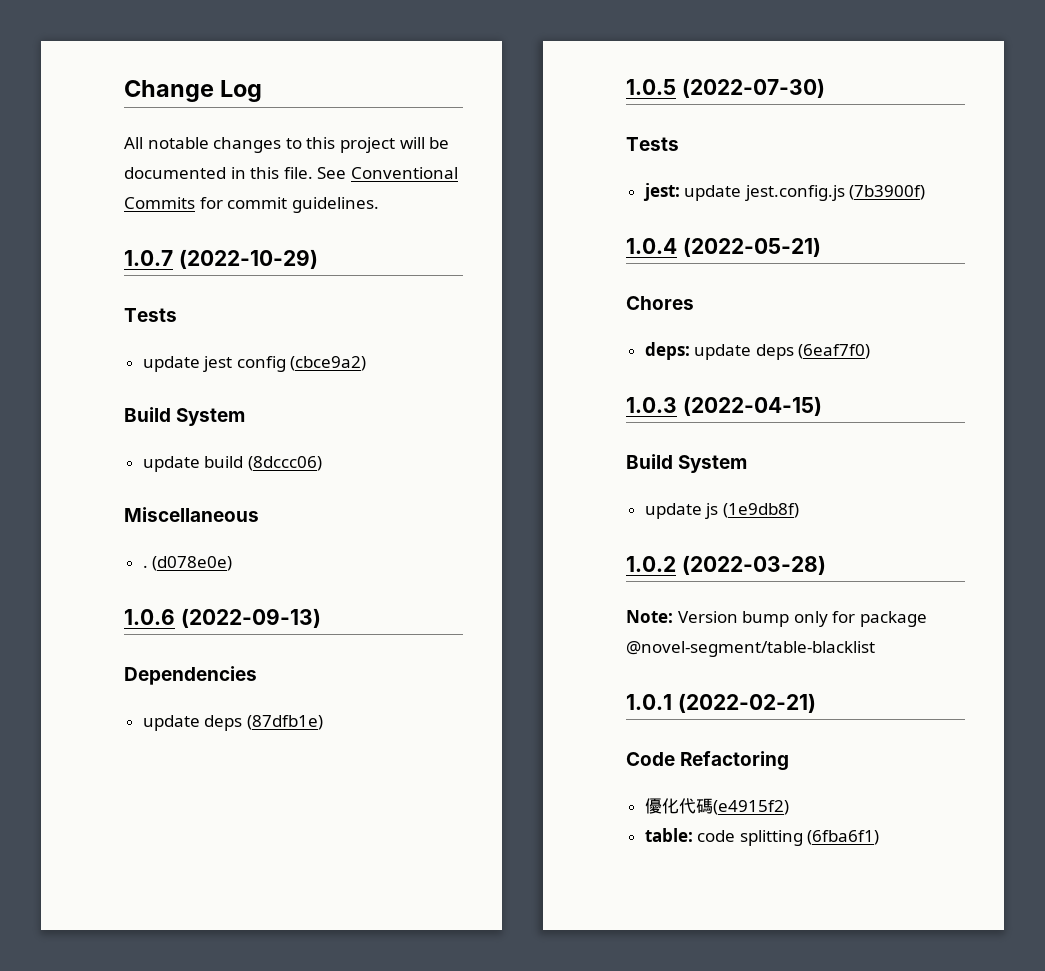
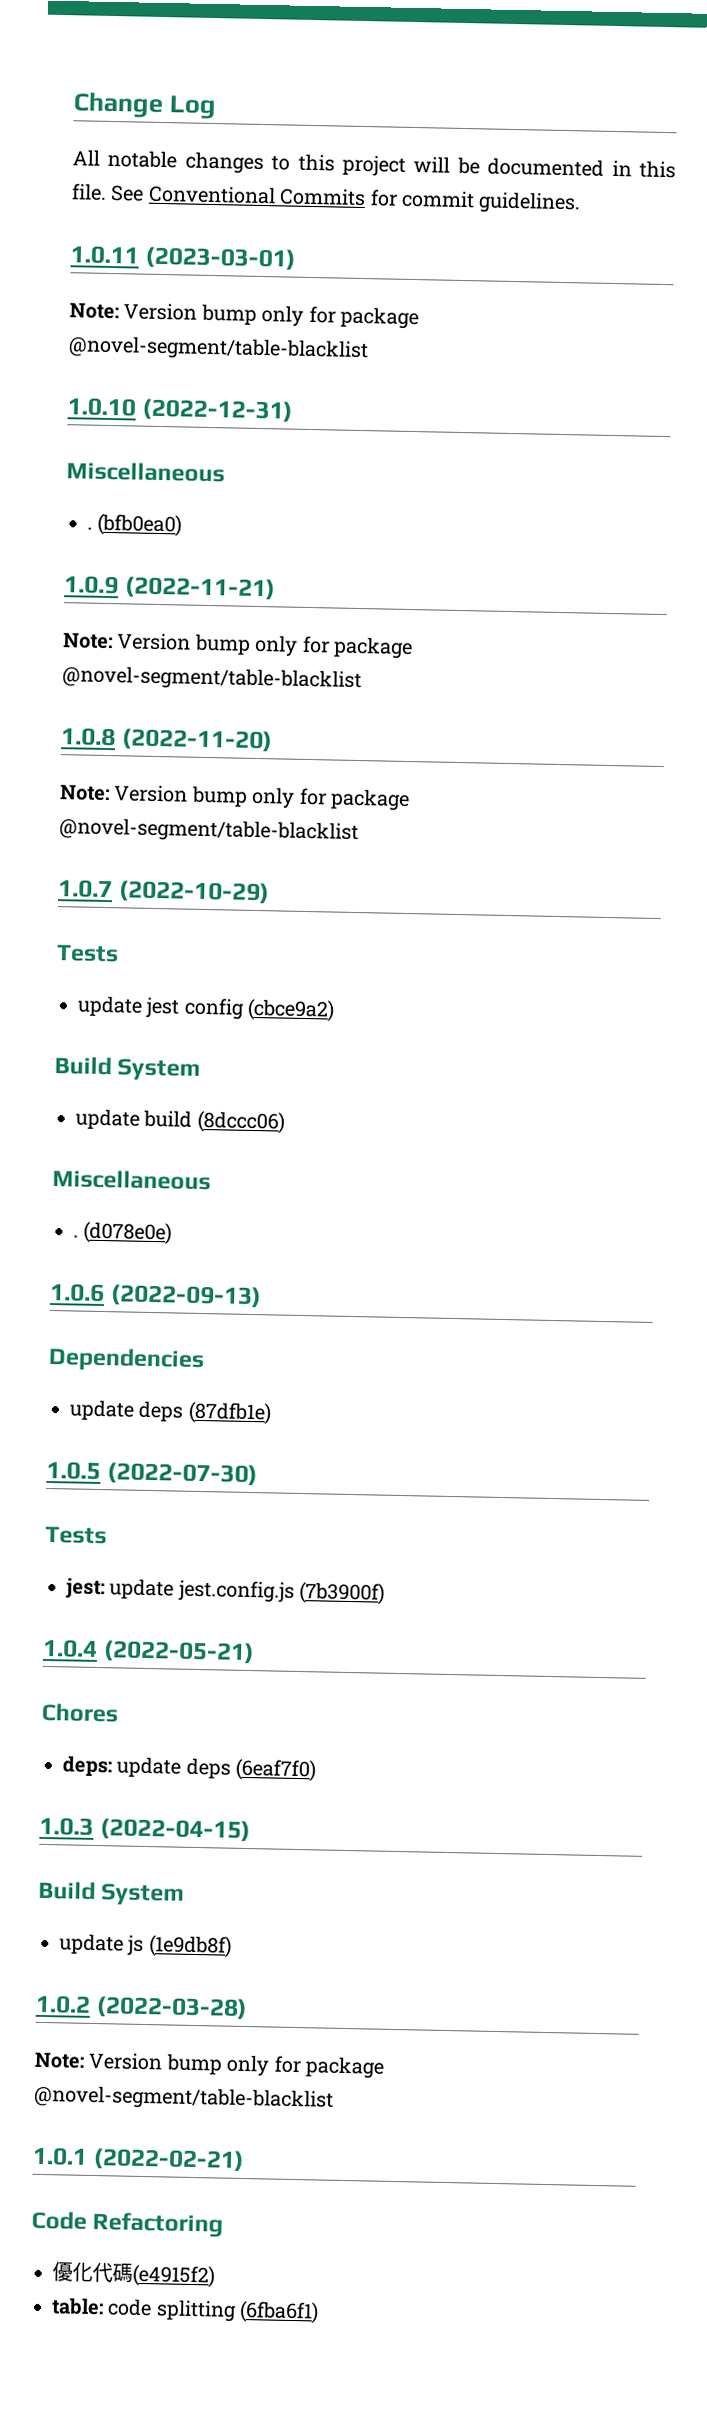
+ 1.0.11 (2023-03-01)
+ Note: Version bump only for package @novel-segment/table-blacklist
+ 1.0.10 (2022-12-31)
+ Miscellaneous
+ . (bfb0ea0)
+ 1.0.9 (2022-11-21)
+ Note: Version bump only for package @novel-segment/table-blacklist
+ 1.0.8 (2022-11-20)
+ Note: Version bump only for package @novel-segment/table-blacklist

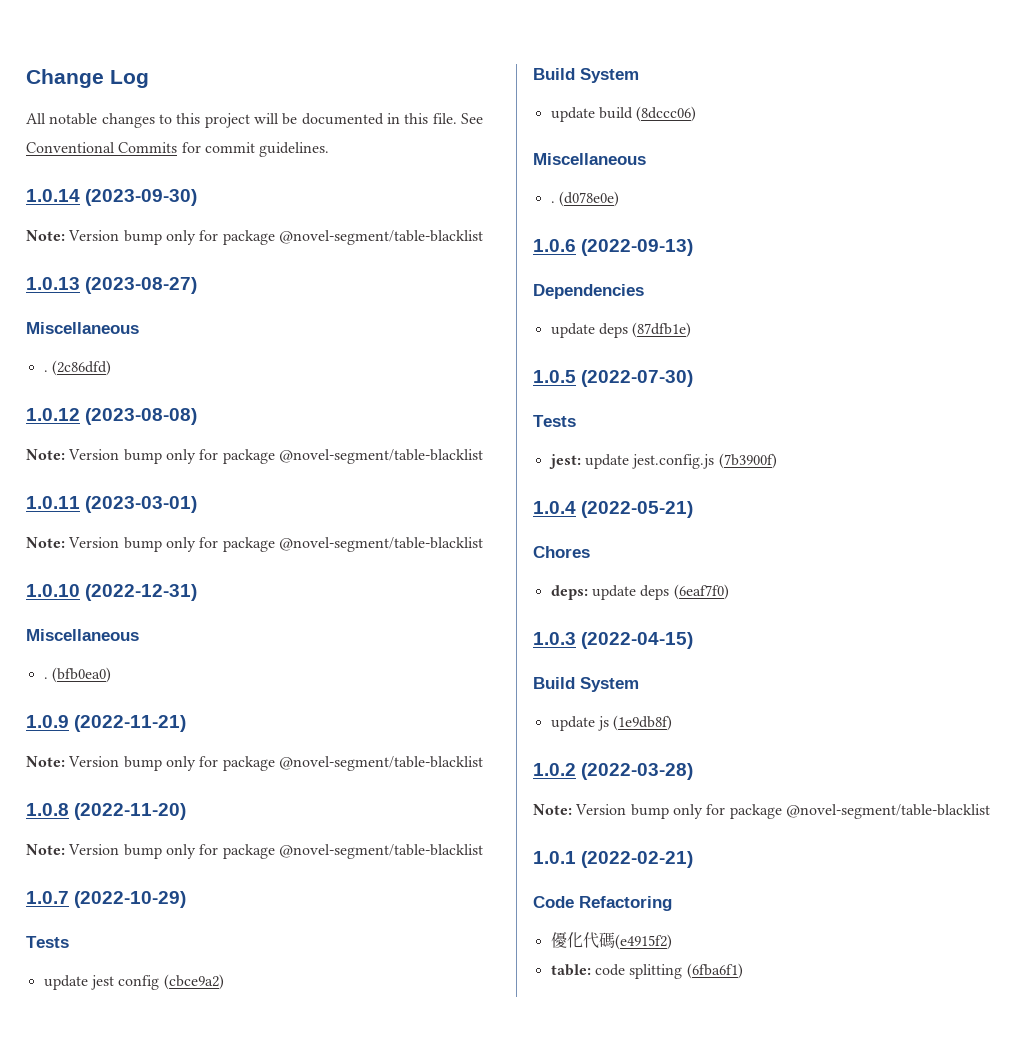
+ 1.0.14 (2023-09-30)
+ Note: Version bump only for package @novel-segment/table-blacklist
+ 1.0.13 (2023-08-27)
+ Miscellaneous
+ . (2c86dfd)
+ 1.0.12 (2023-08-08)
+ Note: Version bump only for package @novel-segment/table-blacklist

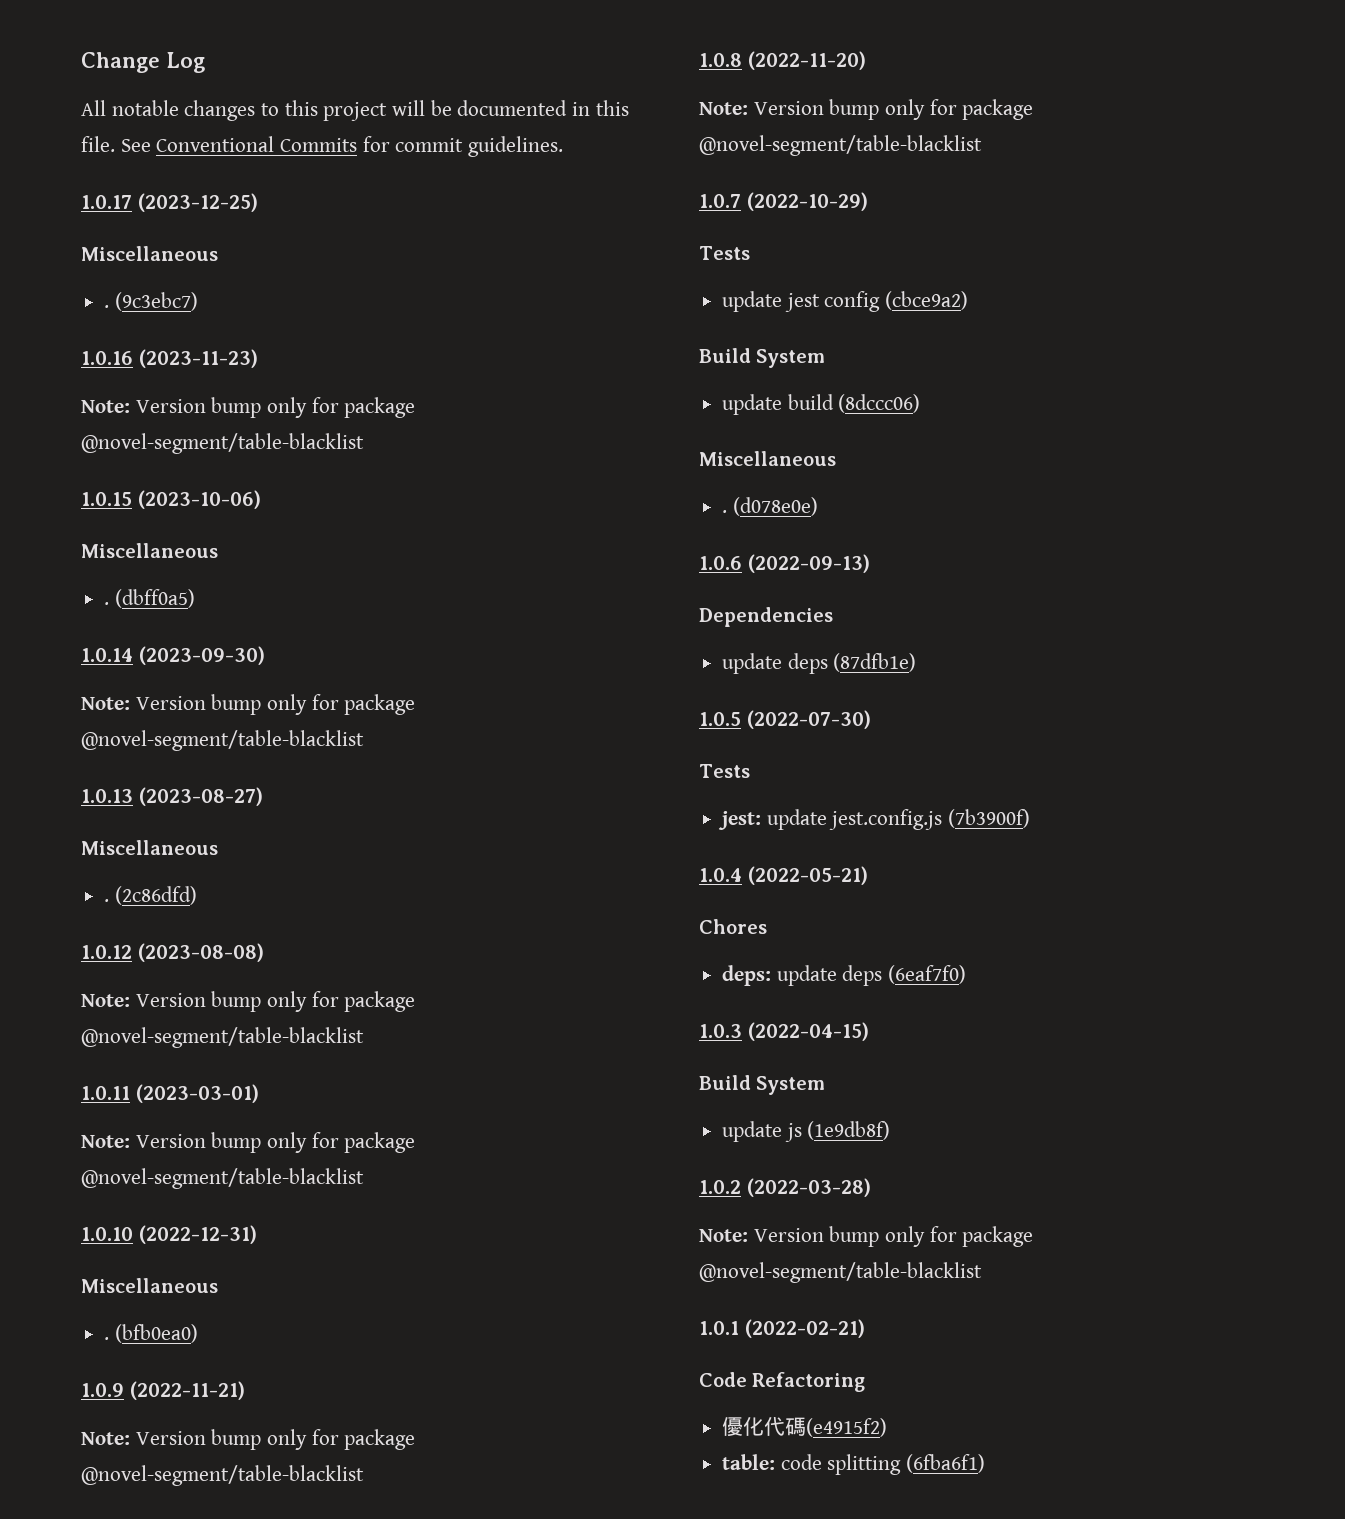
+ 1.0.17 (2023-12-25)
+ Miscellaneous
+ . (9c3ebc7)
+ 1.0.16 (2023-11-23)
+ Note: Version bump only for package @novel-segment/table-blacklist
+ 1.0.15 (2023-10-06)
+ Miscellaneous
+ . (dbff0a5)

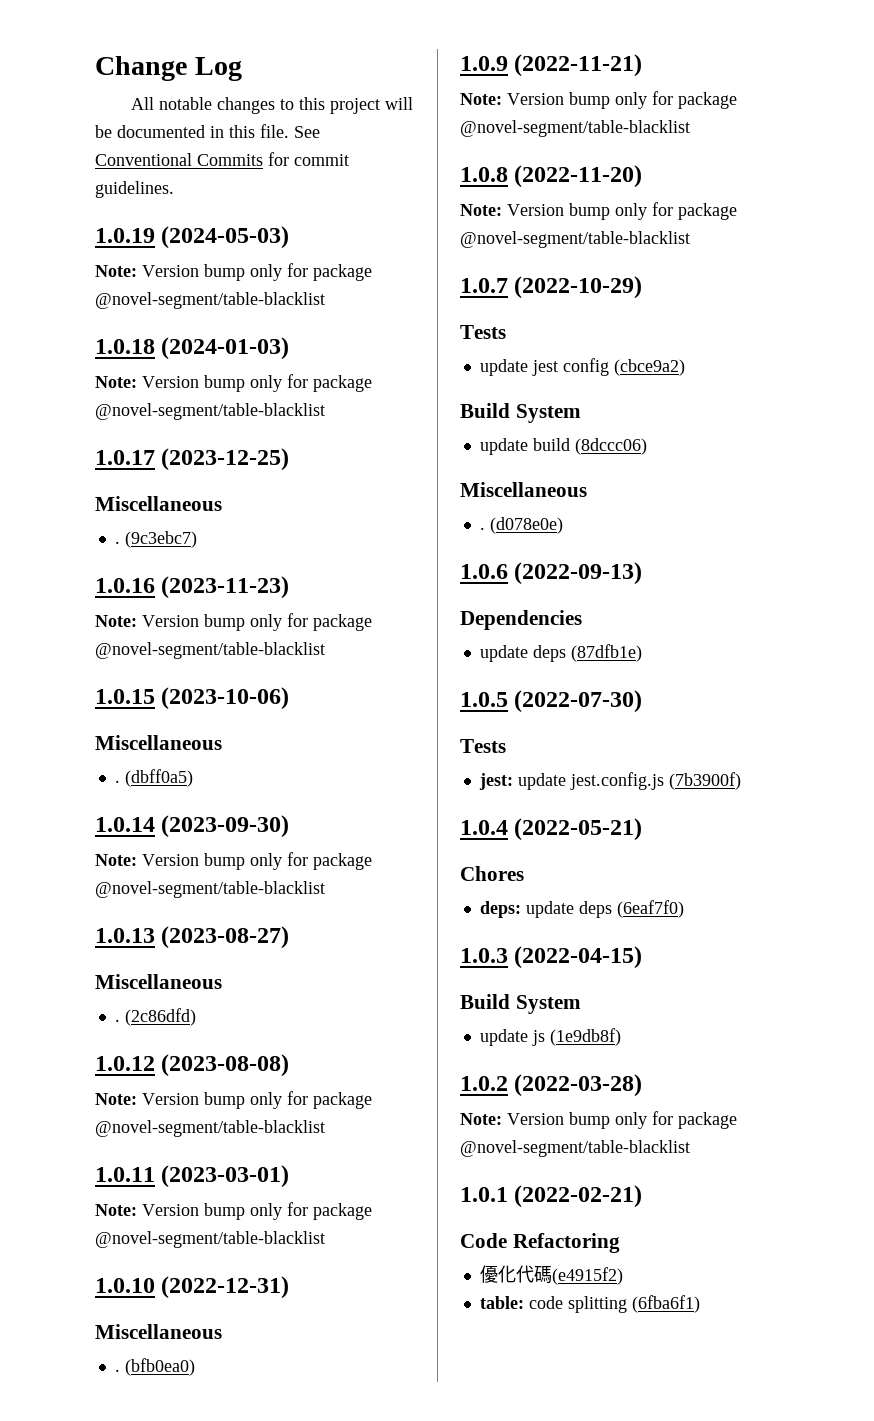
+ 1.0.19 (2024-05-03)
+ Note: Version bump only for package @novel-segment/table-blacklist
+ 1.0.18 (2024-01-03)
+ Note: Version bump only for package @novel-segment/table-blacklist

